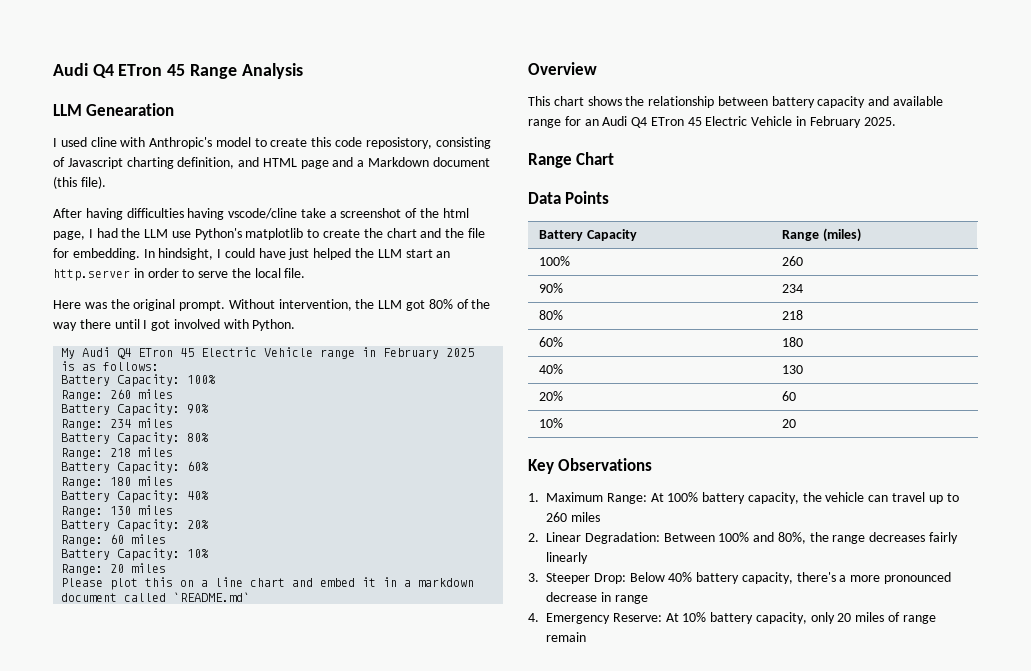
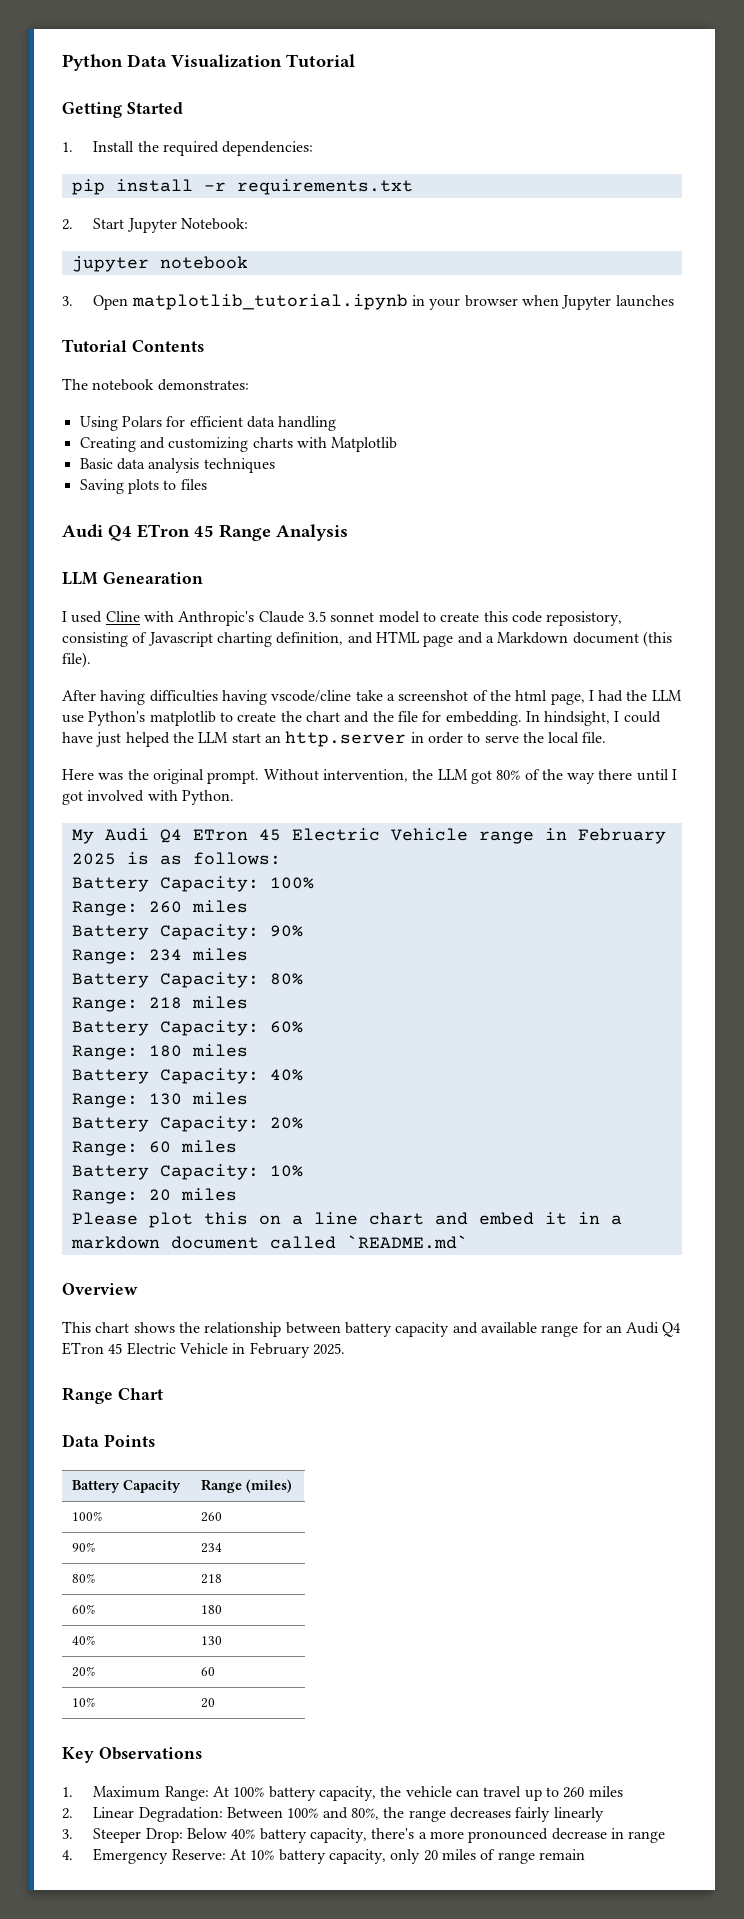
+ Python Data Visualization Tutorial
+ Getting Started
+ 1. Install the required dependencies:
+ pip install -r requirements.txt
+ 2. Start Jupyter Notebook:
+ jupyter notebook
+ 3. Open matplotlib_tutorial.ipynb in your browser when Jupyter launches
+ Tutorial Contents
+ The notebook demonstrates:
+ Using Polars for efficient data handling
+ Creating and customizing charts with Matplotlib
+ Basic data analysis techniques
+ Saving plots to files
- I used cline with Anthropic's model to create this code reposistory, consisting of Javascript charting definition, and HTML page and a Markdown document (this file).
+ I used Cline with Anthropic's Claude 3.5 sonnet model to create this code reposistory, consisting of Javascript charting definition, and HTML page and a Markdown document (this file).

